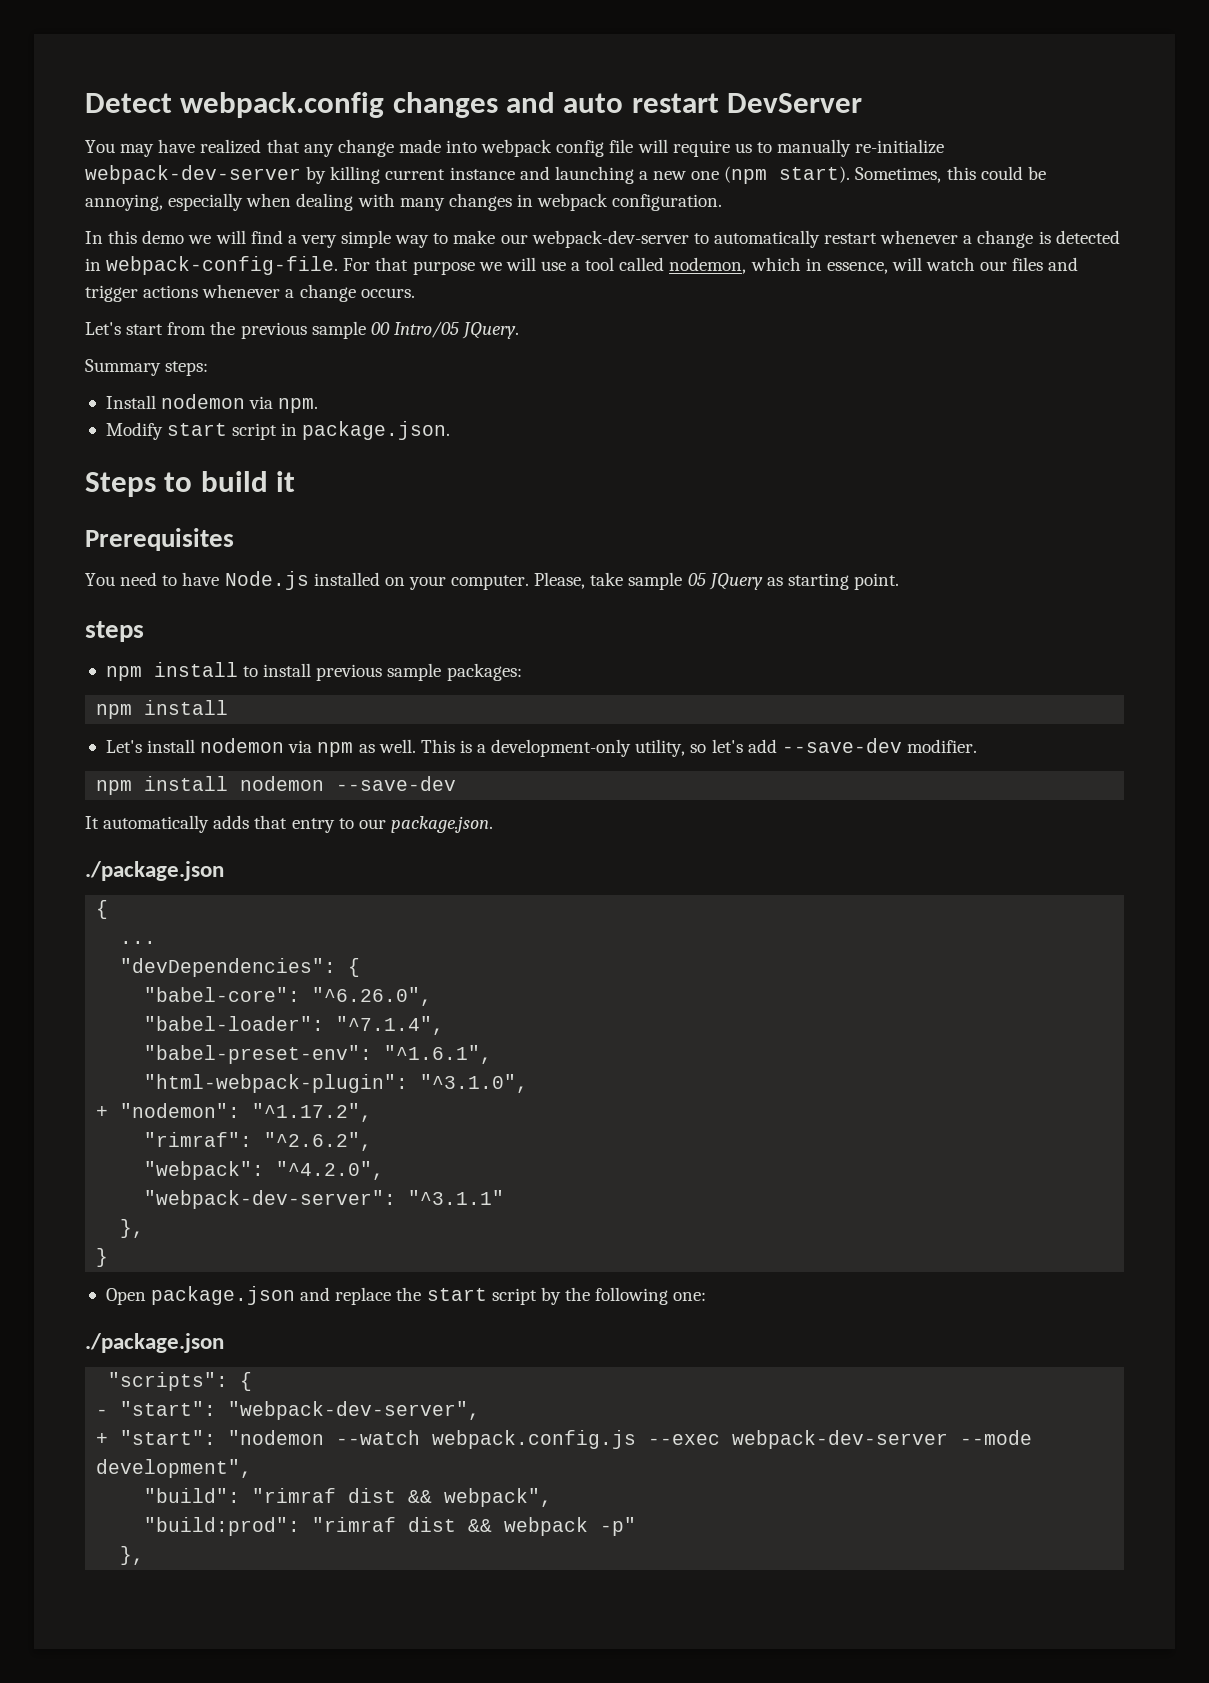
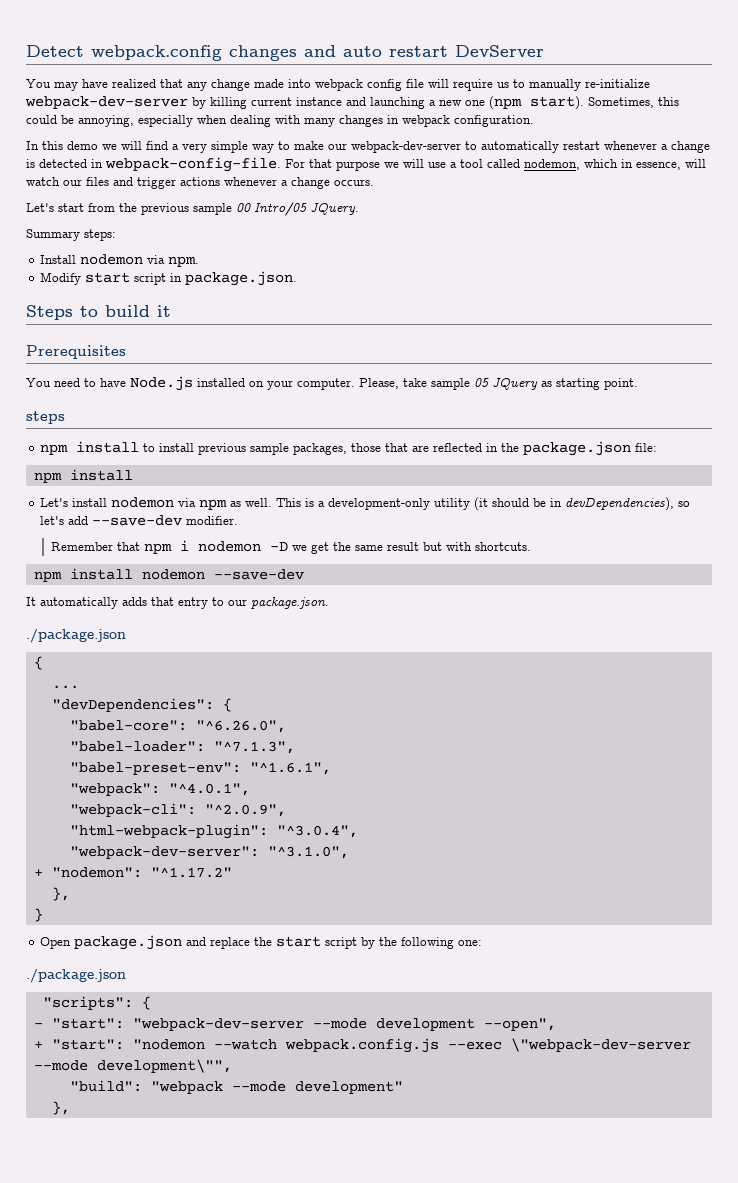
- npm install to install previous sample packages:
+ npm install to install previous sample packages, those that are reflected in the package.json file:
- This is a development-only utility, so let's add --save-dev modifier.
+ This is a development-only utility (it should be in devDependencies), so let's add --save-dev modifier.
+ Remember that npm i nodemon -D we get the same result but with shortcuts.
- "babel-loader": "^7.1.4",
+ "babel-loader": "^7.1.3",
+ "webpack": "^4.0.1",
+ "webpack-cli": "^2.0.9",
- "html-webpack-plugin": "^3.1.0",
+ "html-webpack-plugin": "^3.0.4",
+ "webpack-dev-server": "^3.1.0",
- + "nodemon": "^1.17.2",
- "rimraf": "^2.6.2",
- "webpack": "^4.2.0",
- "webpack-dev-server": "^3.1.1"
+ + "nodemon": "^1.17.2"
- - "start": "webpack-dev-server",
+ - "start": "webpack-dev-server --mode development --open",
- + "start": "nodemon --watch webpack.config.js --exec webpack-dev-server --mode development",
- "build": "rimraf dist && webpack",
- "build:prod": "rimraf dist && webpack -p"
+ + "start": "nodemon --watch webpack.config.js --exec \"webpack-dev-server --mode development\"",
+ "build": "webpack --mode development"

